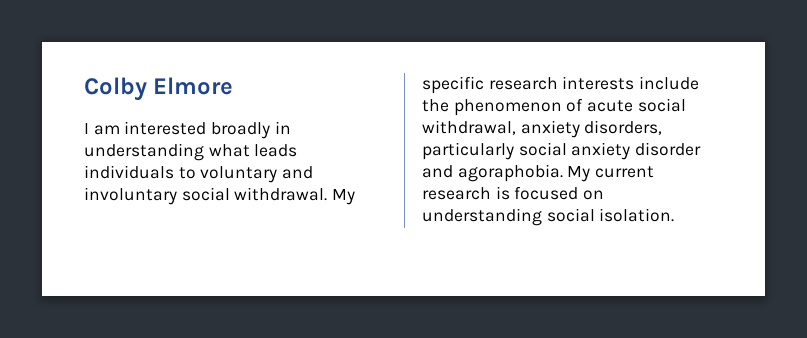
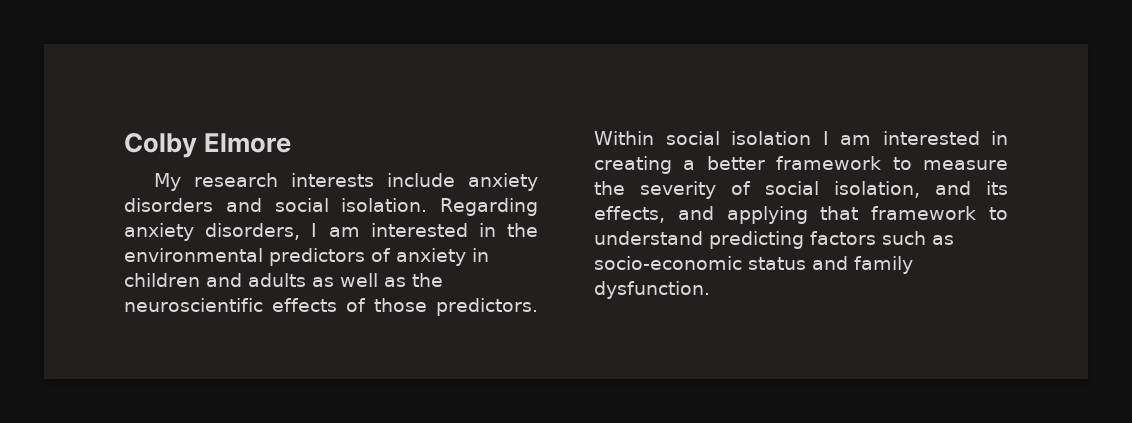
- I am interested broadly in understanding what leads individuals to voluntary and involuntary social withdrawal. My specific research interests include the phenomenon of acute social withdrawal, anxiety disorders, particularly social anxiety disorder and agoraphobia. My current research is focused on understanding social isolation.
+ My research interests include anxiety disorders and social isolation. Regarding anxiety disorders, I am interested in the environmental predictors of anxiety in children and adults as well as the neuroscientific effects of those predictors. Within social isolation I am interested in creating a better framework to measure the severity of social isolation, and its effects, and applying that framework to understand predicting factors such as socio-economic status and family dysfunction.

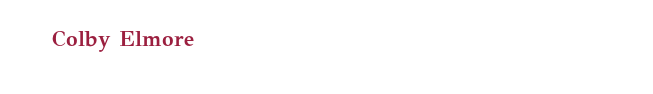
- My research interests include anxiety disorders and social isolation. Regarding anxiety disorders, I am interested in the environmental predictors of anxiety in children and adults as well as the neuroscientific effects of those predictors. Within social isolation I am interested in creating a better framework to measure the severity of social isolation, and its effects, and applying that framework to understand predicting factors such as socio-economic status and family dysfunction.

